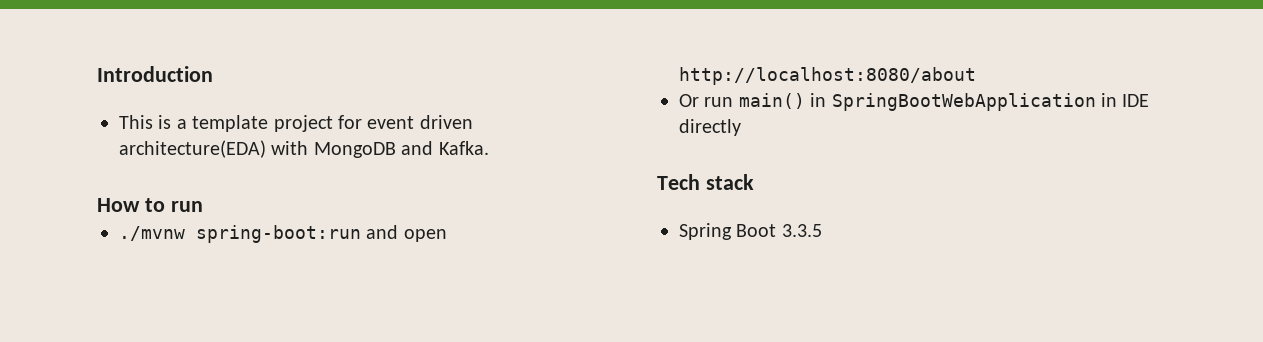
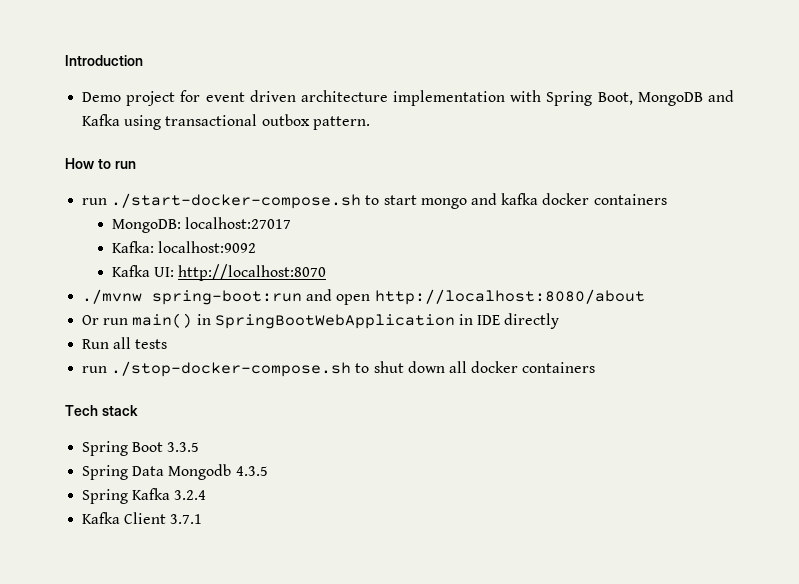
- This is a template project for event driven architecture(EDA) with MongoDB and Kafka.
+ Demo project for event driven architecture implementation with Spring Boot, MongoDB and Kafka using transactional outbox pattern.
  How to run
+ run ./start-docker-compose.sh to start mongo and kafka docker containers
+ MongoDB: localhost:27017
+ Kafka: localhost:9092
+ Kafka UI: http://localhost:8070
+ Run all tests
+ run ./stop-docker-compose.sh to shut down all docker containers
+ Spring Data Mongodb 4.3.5
+ Spring Kafka 3.2.4
+ Kafka Client 3.7.1

